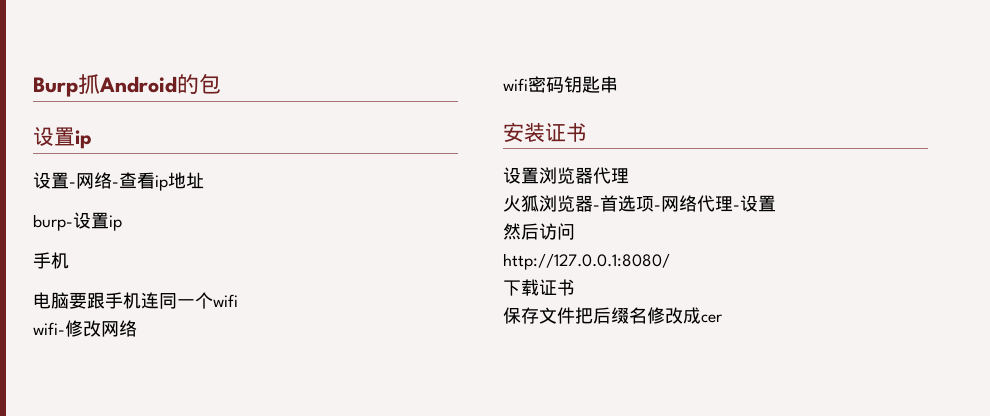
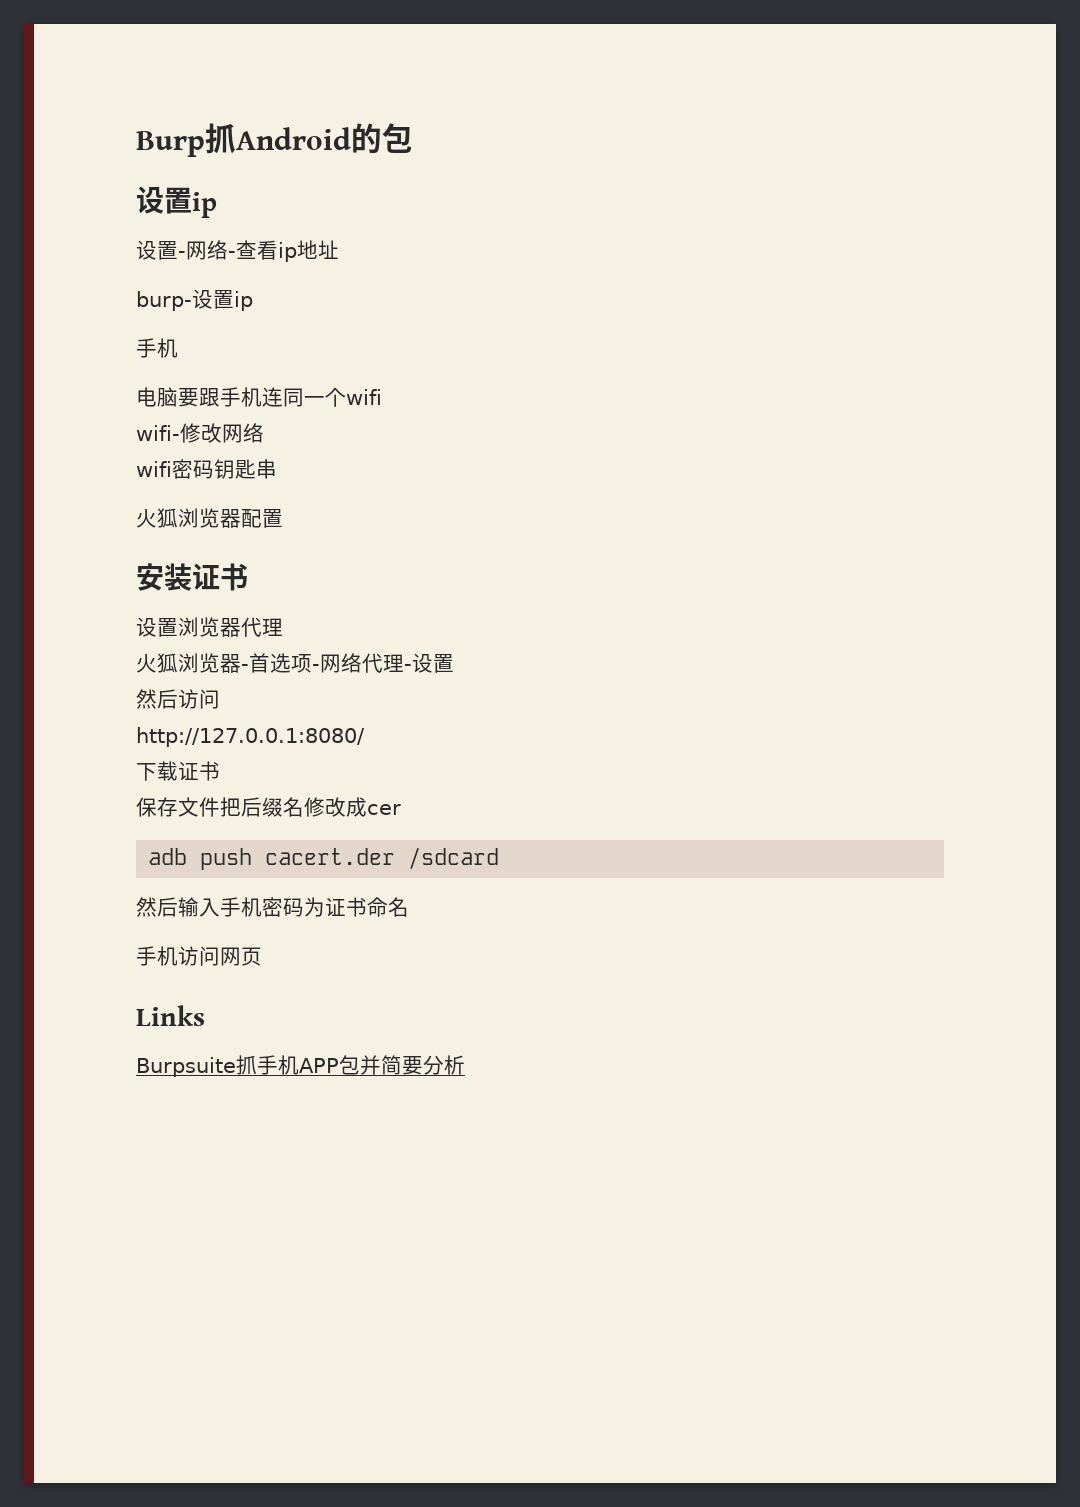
+ 火狐浏览器配置
+ adb push cacert.der /sdcard
+ 然后输入手机密码为证书命名
+ 手机访问网页
+ Links
+ Burpsuite抓手机APP包并简要分析

